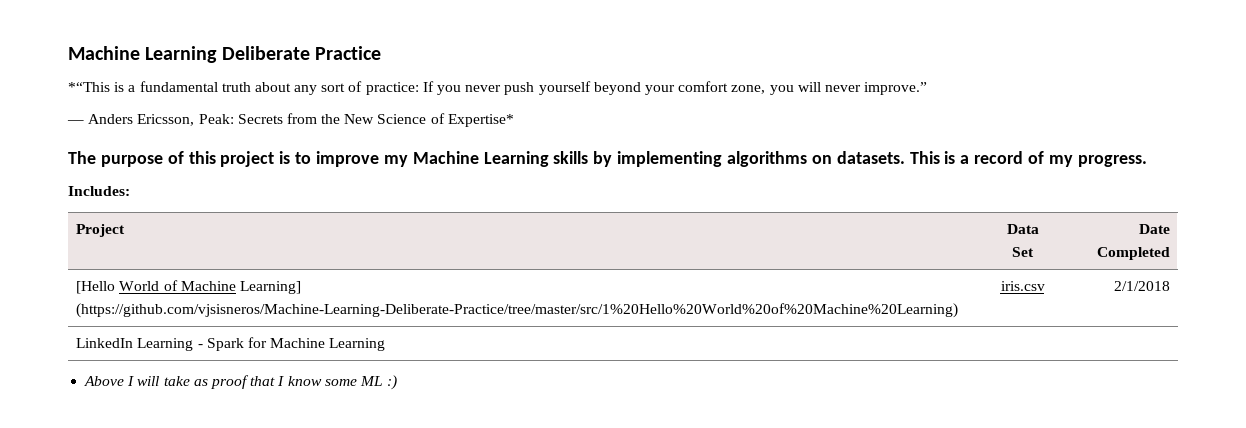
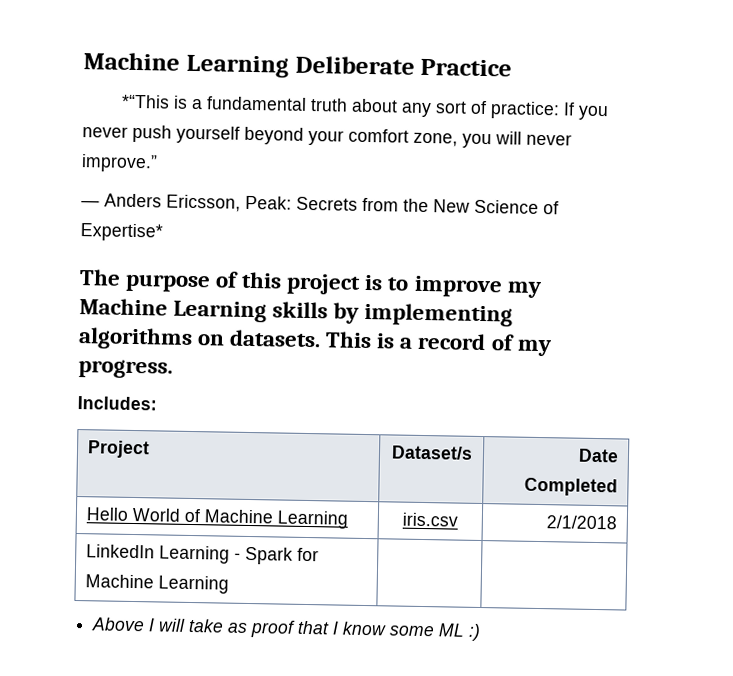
- Project | Data Set | Date Completed
+ Project | Dataset/s | Date Completed
- [Hello World of Machine Learning] (https://github.com/vjsisneros/Machine-Learning-Deliberate-Practice/tree/master/src/1%20Hello%20World%20of%20Machine%20Learning) | iris.csv | 2/1/2018
+ Hello World of Machine Learning | iris.csv | 2/1/2018

